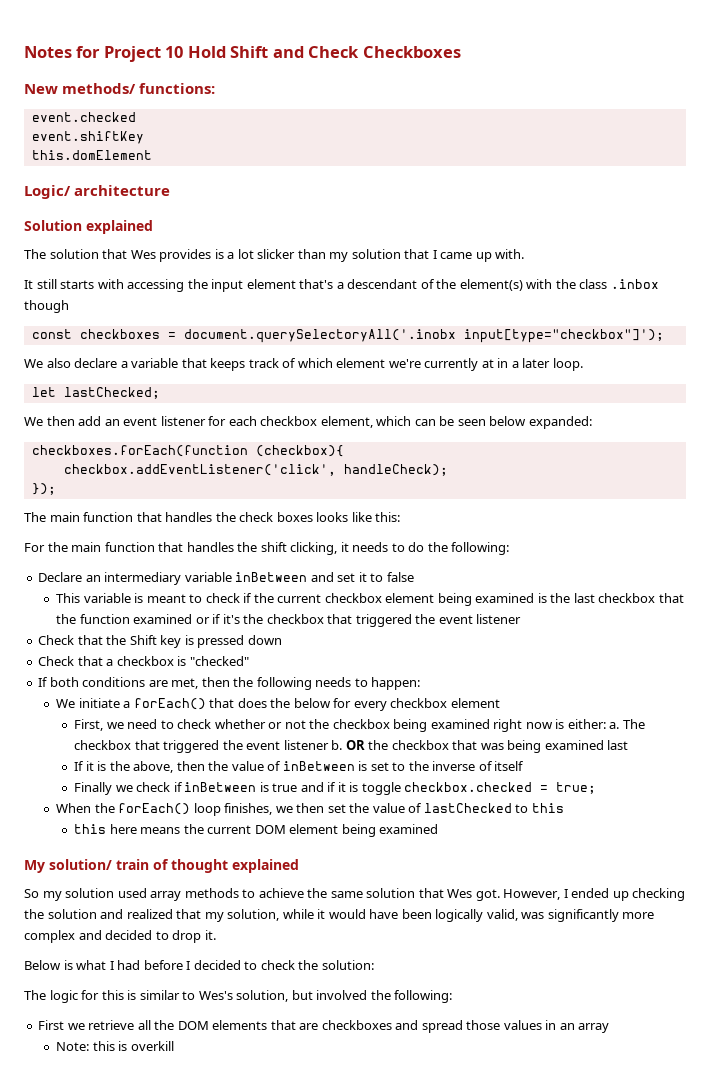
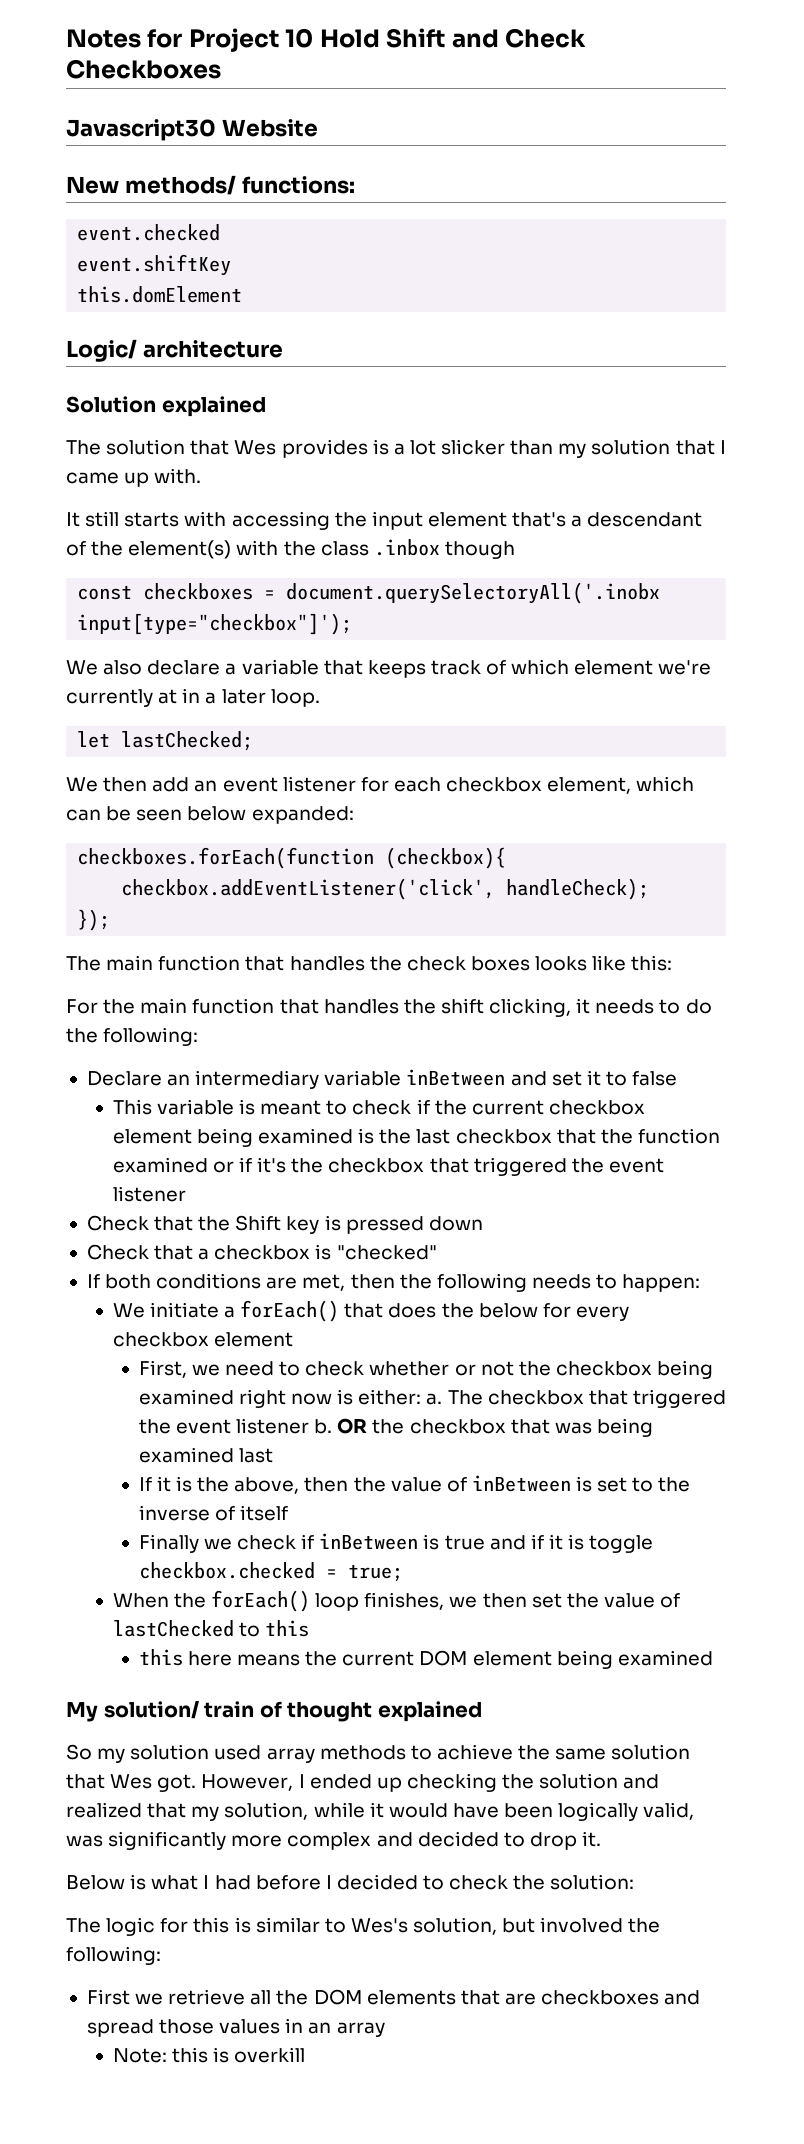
+ Javascript30 Website

